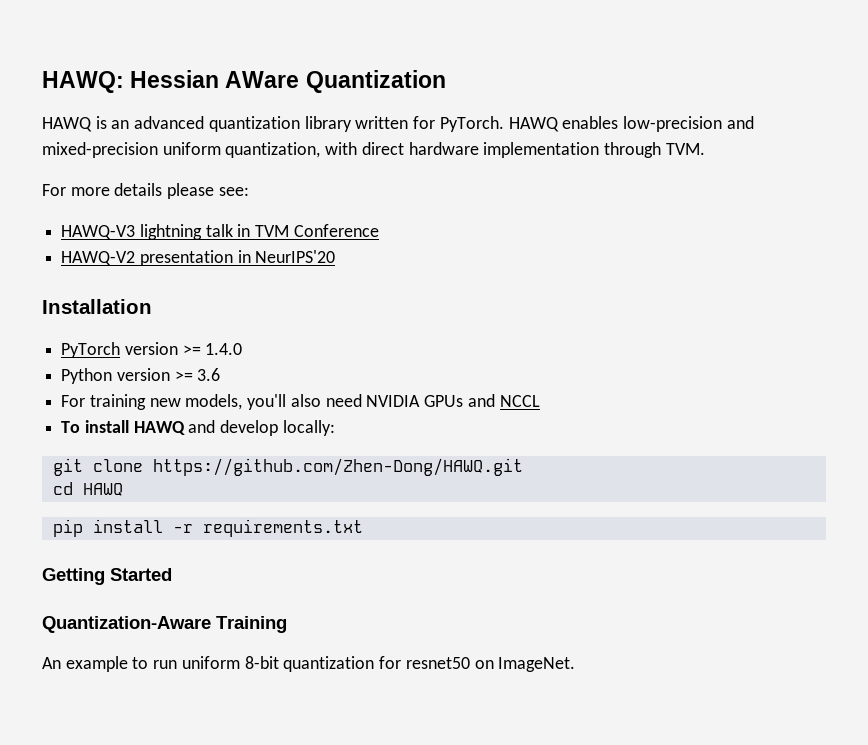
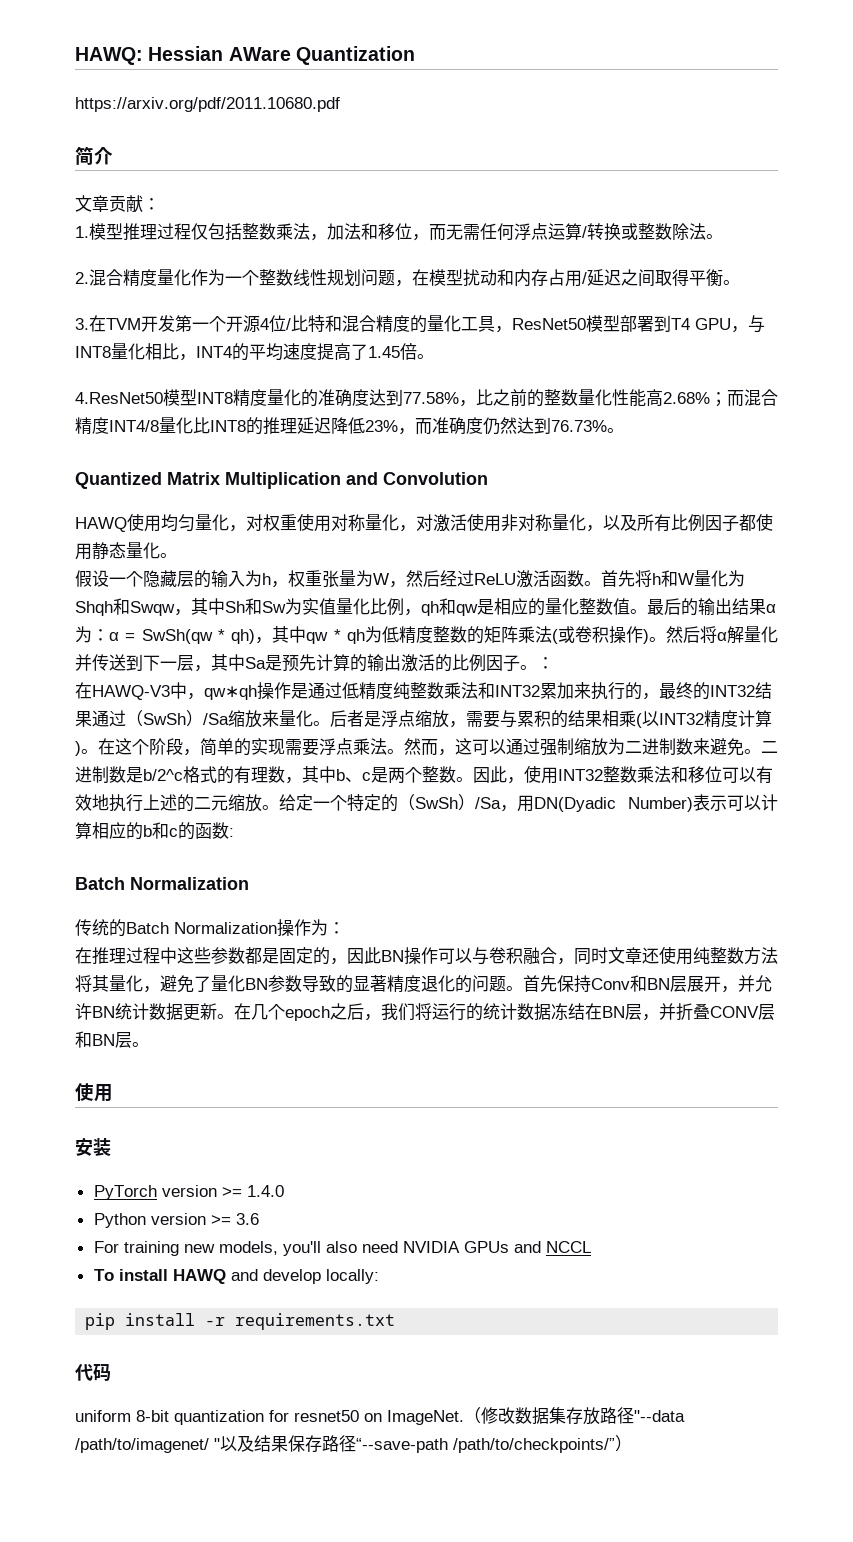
- HAWQ is an advanced quantization library written for PyTorch. HAWQ enables low-precision and mixed-precision uniform quantization, with direct hardware implementation through TVM.
- For more details please see:
- HAWQ-V3 lightning talk in TVM Conference
- HAWQ-V2 presentation in NeurIPS'20
- Installation
+ https://arxiv.org/pdf/2011.10680.pdf
+ 简介
+ 文章贡献：
+ 1.模型推理过程仅包括整数乘法，加法和移位，而无需任何浮点运算/转换或整数除法。
+ 2.混合精度量化作为一个整数线性规划问题，在模型扰动和内存占用/延迟之间取得平衡。
+ 3.在TVM开发第一个开源4位/比特和混合精度的量化工具，ResNet50模型部署到T4 GPU，与INT8量化相比，INT4的平均速度提高了1.45倍。
+ 4.ResNet50模型INT8精度量化的准确度达到77.58%，比之前的整数量化性能高2.68%；而混合精度INT4/8量化比INT8的推理延迟降低23%，而准确度仍然达到76.73%。
+ Quantized Matrix Multiplication and Convolution
+ HAWQ使用均匀量化，对权重使用对称量化，对激活使用非对称量化，以及所有比例因子都使用静态量化。
+ 假设一个隐藏层的输入为h，权重张量为W，然后经过ReLU激活函数。首先将h和W量化为Shqh和Swqw，其中Sh和Sw为实值量化比例，qh和qw是相应的量化整数值。最后的输出结果α为：α = SwSh(qw * qh)，其中qw * qh为低精度整数的矩阵乘法(或卷积操作)。然后将α解量化并传送到下一层，其中Sa是预先计算的输出激活的比例因子。：
+ 在HAWQ-V3中，qw∗qh操作是通过低精度纯整数乘法和INT32累加来执行的，最终的INT32结果通过（SwSh）/Sa缩放来量化。后者是浮点缩放，需要与累积的结果相乘(以INT32精度计算)。在这个阶段，简单的实现需要浮点乘法。然而，这可以通过强制缩放为二进制数来避免。二进制数是b/2^c格式的有理数，其中b、c是两个整数。因此，使用INT32整数乘法和移位可以有效地执行上述的二元缩放。给定一个特定的（SwSh）/Sa，用DN(Dyadic Number)表示可以计算相应的b和c的函数:
+ Batch Normalization
+ 传统的Batch Normalization操作为：
+ 在推理过程中这些参数都是固定的，因此BN操作可以与卷积融合，同时文章还使用纯整数方法将其量化，避免了量化BN参数导致的显著精度退化的问题。首先保持Conv和BN层展开，并允许BN统计数据更新。在几个epoch之后，我们将运行的统计数据冻结在BN层，并折叠CONV层和BN层。
+ 使用
+ 安装
- git clone https://github.com/Zhen-Dong/HAWQ.git
- cd HAWQ
- Getting Started
- Quantization-Aware Training
- An example to run uniform 8-bit quantization for resnet50 on ImageNet.
+ 代码
+ uniform 8-bit quantization for resnet50 on ImageNet.
+ （修改数据集存放路径"--data /path/to/imagenet/ "以及结果保存路径“--save-path /path/to/checkpoints/”）

